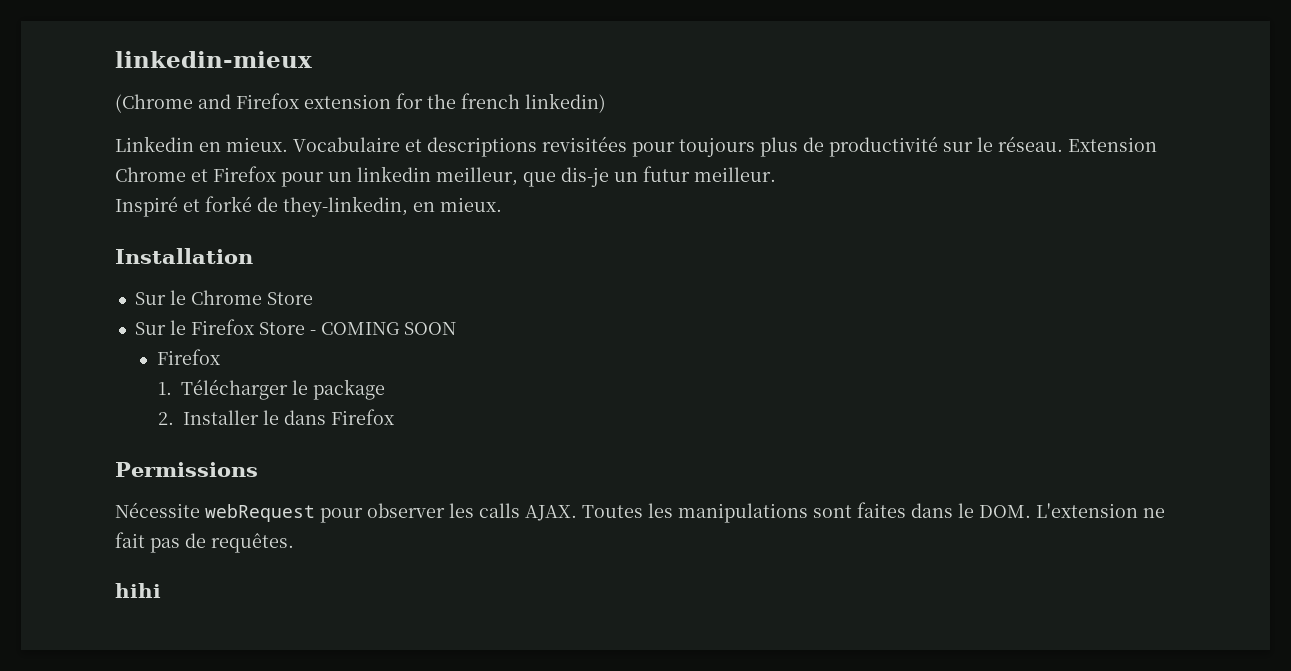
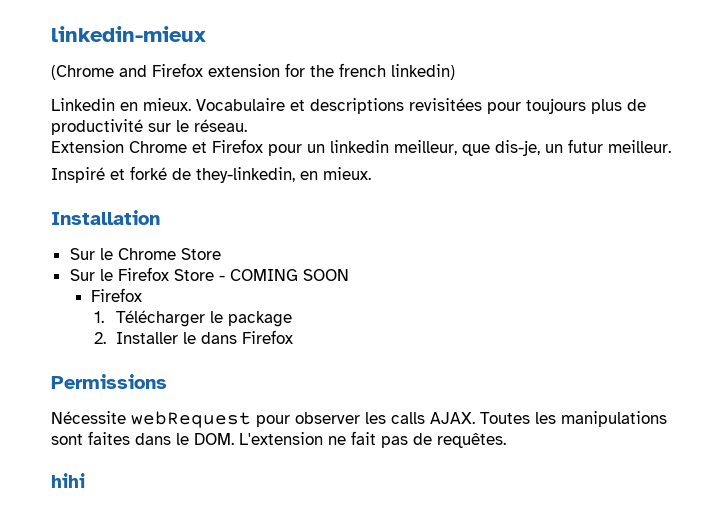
- Vocabulaire et descriptions revisitées pour toujours plus de productivité sur le réseau. Extension Chrome et Firefox pour un linkedin meilleur, que dis-je un futur meilleur.
+ Vocabulaire et descriptions revisitées pour toujours plus de productivité sur le réseau.
+ Extension Chrome et Firefox pour un linkedin meilleur, que dis-je, un futur meilleur.

